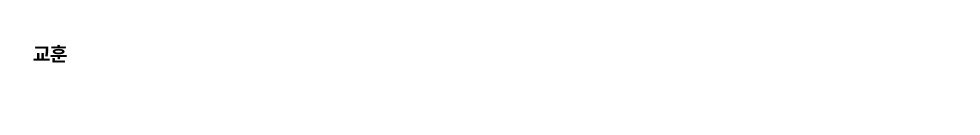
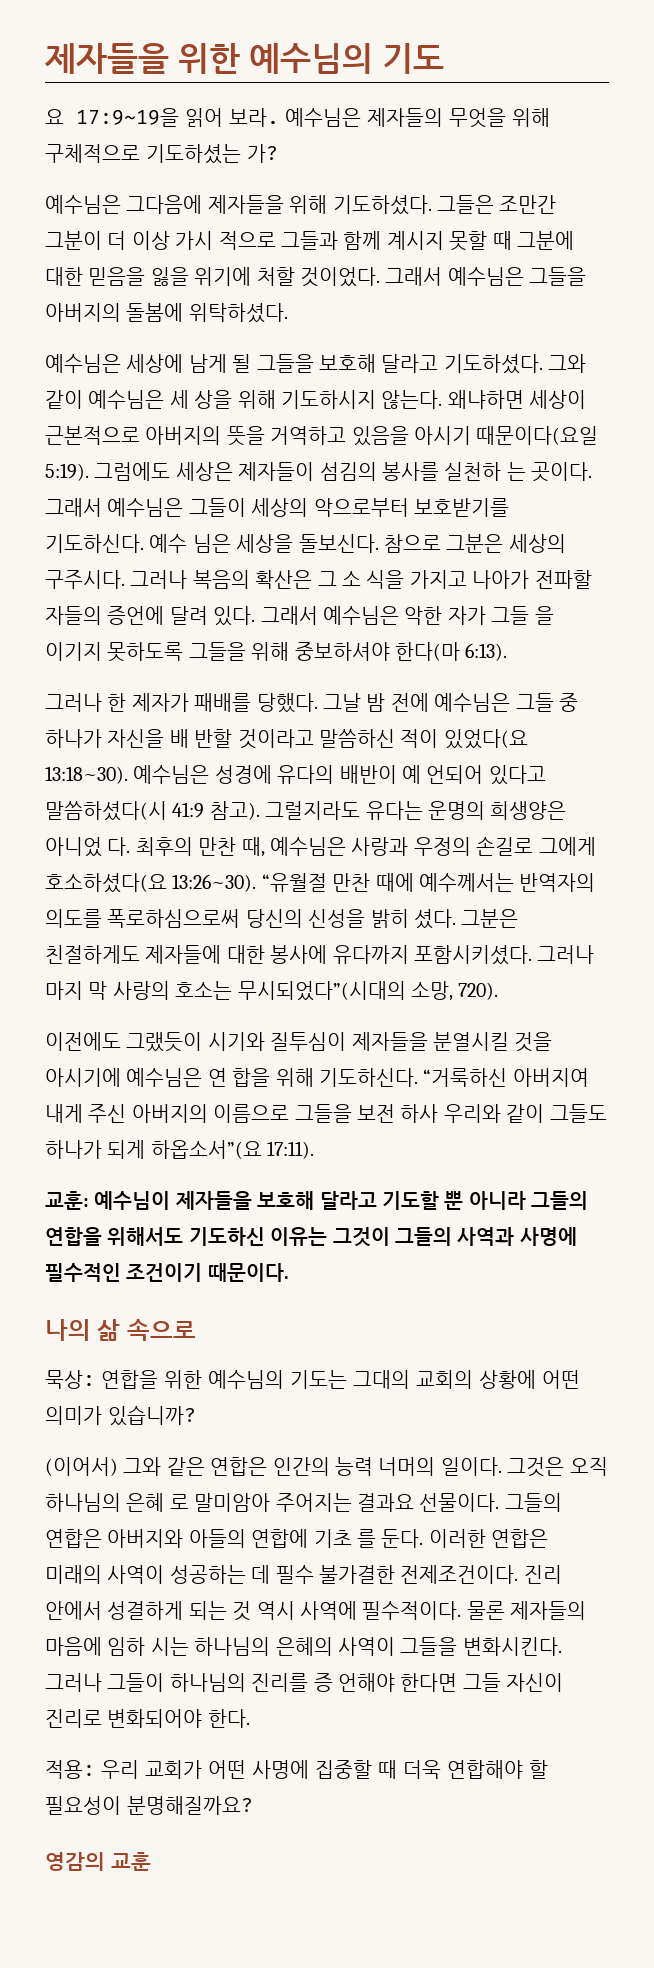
- 교훈
+ 제자들을 위한 예수님의 기도
+ 요 17:9~19을 읽어 보라. 예수님은 제자들의 무엇을 위해 구체적으로 기도하셨는 가?
+ 예수님은 그다음에 제자들을 위해 기도하셨다. 그들은 조만간 그분이 더 이상 가시 적으로 그들과 함께 계시지 못할 때 그분에 대한 믿음을 잃을 위기에 처할 것이었다. 그래서 예수님은 그들을 아버지의 돌봄에 위탁하셨다.
+ 예수님은 세상에 남게 될 그들을 보호해 달라고 기도하셨다. 그와 같이 예수님은 세 상을 위해 기도하시지 않는다. 왜냐하면 세상이 근본적으로 아버지의 뜻을 거역하고 있음을 아시기 때문이다(요일 5:19). 그럼에도 세상은 제자들이 섬김의 봉사를 실천하 는 곳이다. 그래서 예수님은 그들이 세상의 악으로부터 보호받기를 기도하신다. 예수 님은 세상을 돌보신다. 참으로 그분은 세상의 구주시다. 그러나 복음의 확산은 그 소 식을 가지고 나아가 전파할 자들의 증언에 달려 있다. 그래서 예수님은 악한 자가 그들 을 이기지 못하도록 그들을 위해 중보하셔야 한다(마 6:13).
+ 그러나 한 제자가 패배를 당했다. 그날 밤 전에 예수님은 그들 중 하나가 자신을 배 반할 것이라고 말씀하신 적이 있었다(요 13:18~30). 예수님은 성경에 유다의 배반이 예 언되어 있다고 말씀하셨다(시 41:9 참고). 그럴지라도 유다는 운명의 희생양은 아니었 다. 최후의 만찬 때, 예수님은 사랑과 우정의 손길로 그에게 호소하셨다(요 13:26~30). “유월절 만찬 때에 예수께서는 반역자의 의도를 폭로하심으로써 당신의 신성을 밝히 셨다. 그분은 친절하게도 제자들에 대한 봉사에 유다까지 포함시키셨다. 그러나 마지 막 사랑의 호소는 무시되었다”(시대의 소망, 720).
+ 이전에도 그랬듯이 시기와 질투심이 제자들을 분열시킬 것을 아시기에 예수님은 연 합을 위해 기도하신다. “거룩하신 아버지여 내게 주신 아버지의 이름으로 그들을 보전 하사 우리와 같이 그들도 하나가 되게 하옵소서”(요 17:11).
+ 교훈: 예수님이 제자들을 보호해 달라고 기도할 뿐 아니라 그들의 연합을 위해서도 기도하신 이유는 그것이 그들의 사역과 사명에 필수적인 조건이기 때문이다.
+ 나의 삶 속으로
+ 묵상: 연합을 위한 예수님의 기도는 그대의 교회의 상황에 어떤 의미가 있습니까?
+ (이어서) 그와 같은 연합은 인간의 능력 너머의 일이다. 그것은 오직 하나님의 은혜 로 말미암아 주어지는 결과요 선물이다. 그들의 연합은 아버지와 아들의 연합에 기초 를 둔다. 이러한 연합은 미래의 사역이 성공하는 데 필수 불가결한 전제조건이다. 진리 안에서 성결하게 되는 것 역시 사역에 필수적이다. 물론 제자들의 마음에 임하 시는 하나님의 은혜의 사역이 그들을 변화시킨다. 그러나 그들이 하나님의 진리를 증 언해야 한다면 그들 자신이 진리로 변화되어야 한다.
+ 적용: 우리 교회가 어떤 사명에 집중할 때 더욱 연합해야 할 필요성이 분명해질까요?
+ 영감의 교훈

